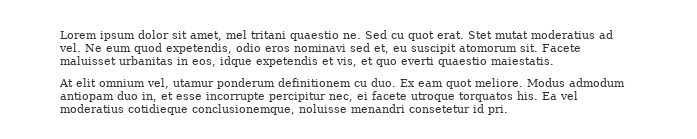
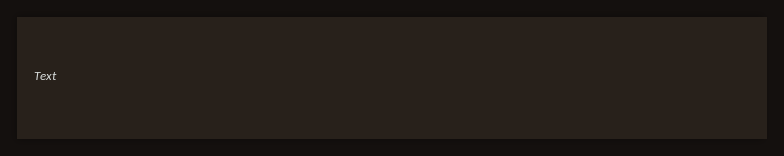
- Lorem ipsum dolor sit amet, mel tritani quaestio ne. Sed cu quot erat. Stet mutat moderatius ad vel. Ne eum quod expetendis, odio eros nominavi sed et, eu suscipit atomorum sit. Facete maluisset urbanitas in eos, idque expetendis et vis, et quo everti quaestio maiestatis.
- At elit omnium vel, utamur ponderum definitionem cu duo. Ex eam quot meliore. Modus admodum antiopam duo in, et esse incorrupte percipitur nec, ei facete utroque torquatos his. Ea vel moderatius cotidieque conclusionemque, noluisse menandri consetetur id pri.
+ Text

